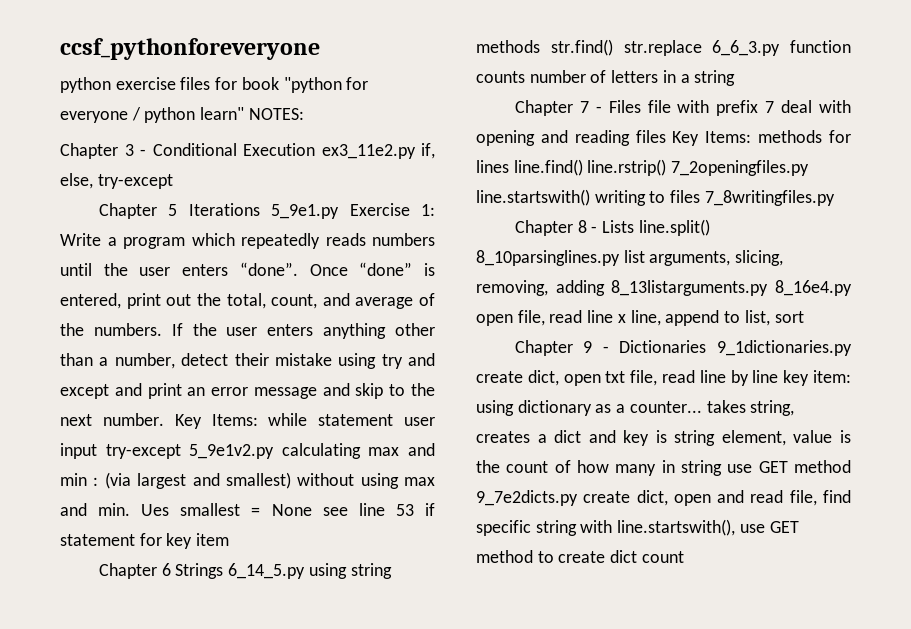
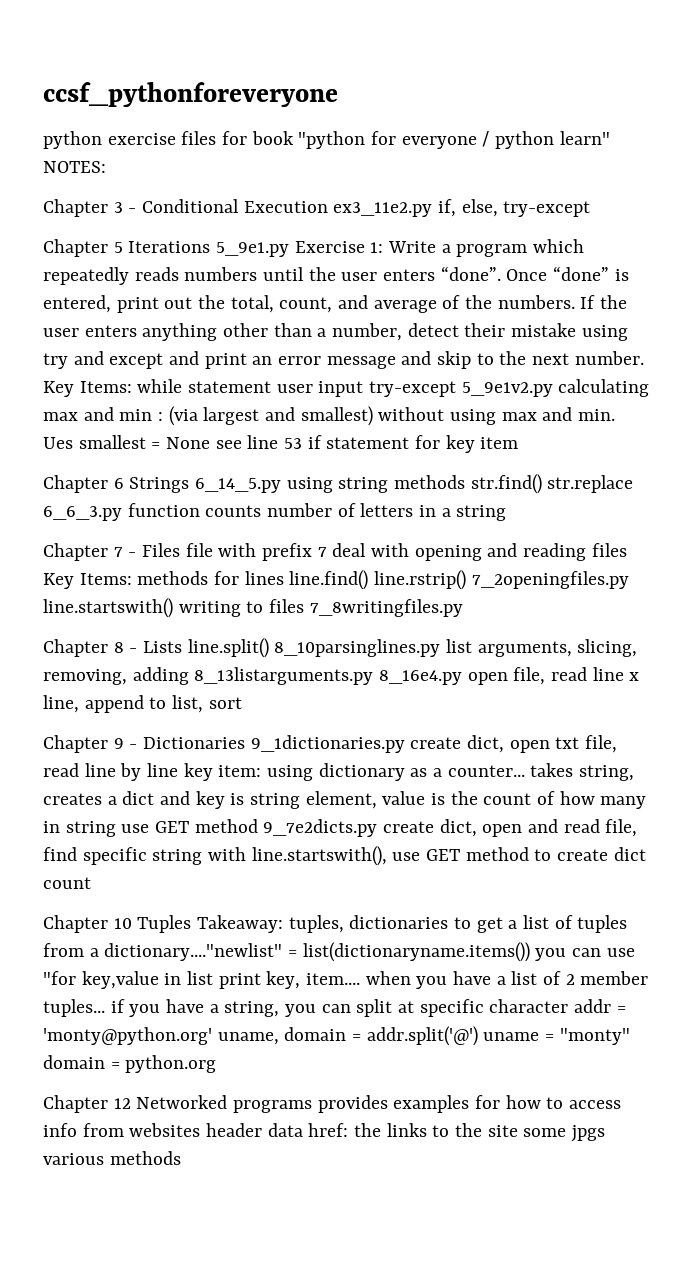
+ Chapter 10 Tuples Takeaway: tuples, dictionaries to get a list of tuples from a dictionary...."newlist" = list(dictionaryname.items()) you can use "for key,value in list print key, item.... when you have a list of 2 member tuples... if you have a string, you can split at specific character addr = 'monty@python.org' uname, domain = addr.split('@') uname = "monty" domain = python.org
+ Chapter 12 Networked programs provides examples for how to access info from websites header data href: the links to the site some jpgs various methods

